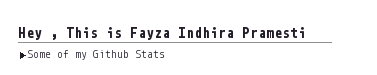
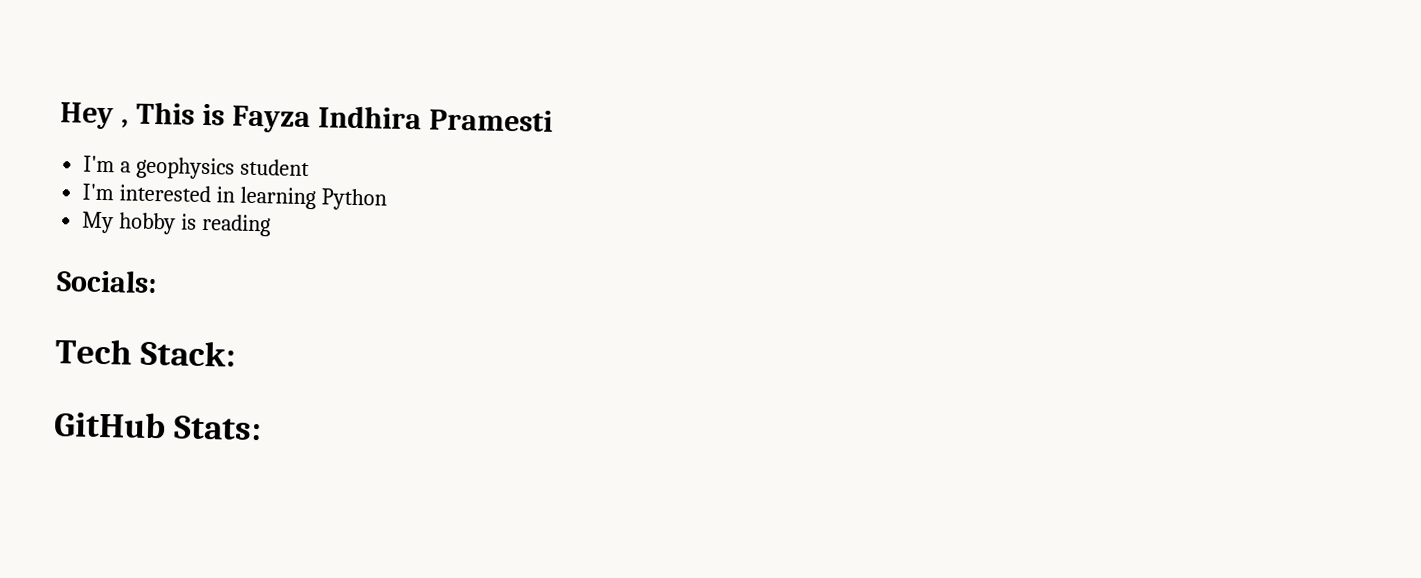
- Some of my Github Stats
+ I'm a geophysics student
+ I'm interested in learning Python
+ My hobby is reading
+ Socials:
+ Tech Stack:
+ GitHub Stats:

